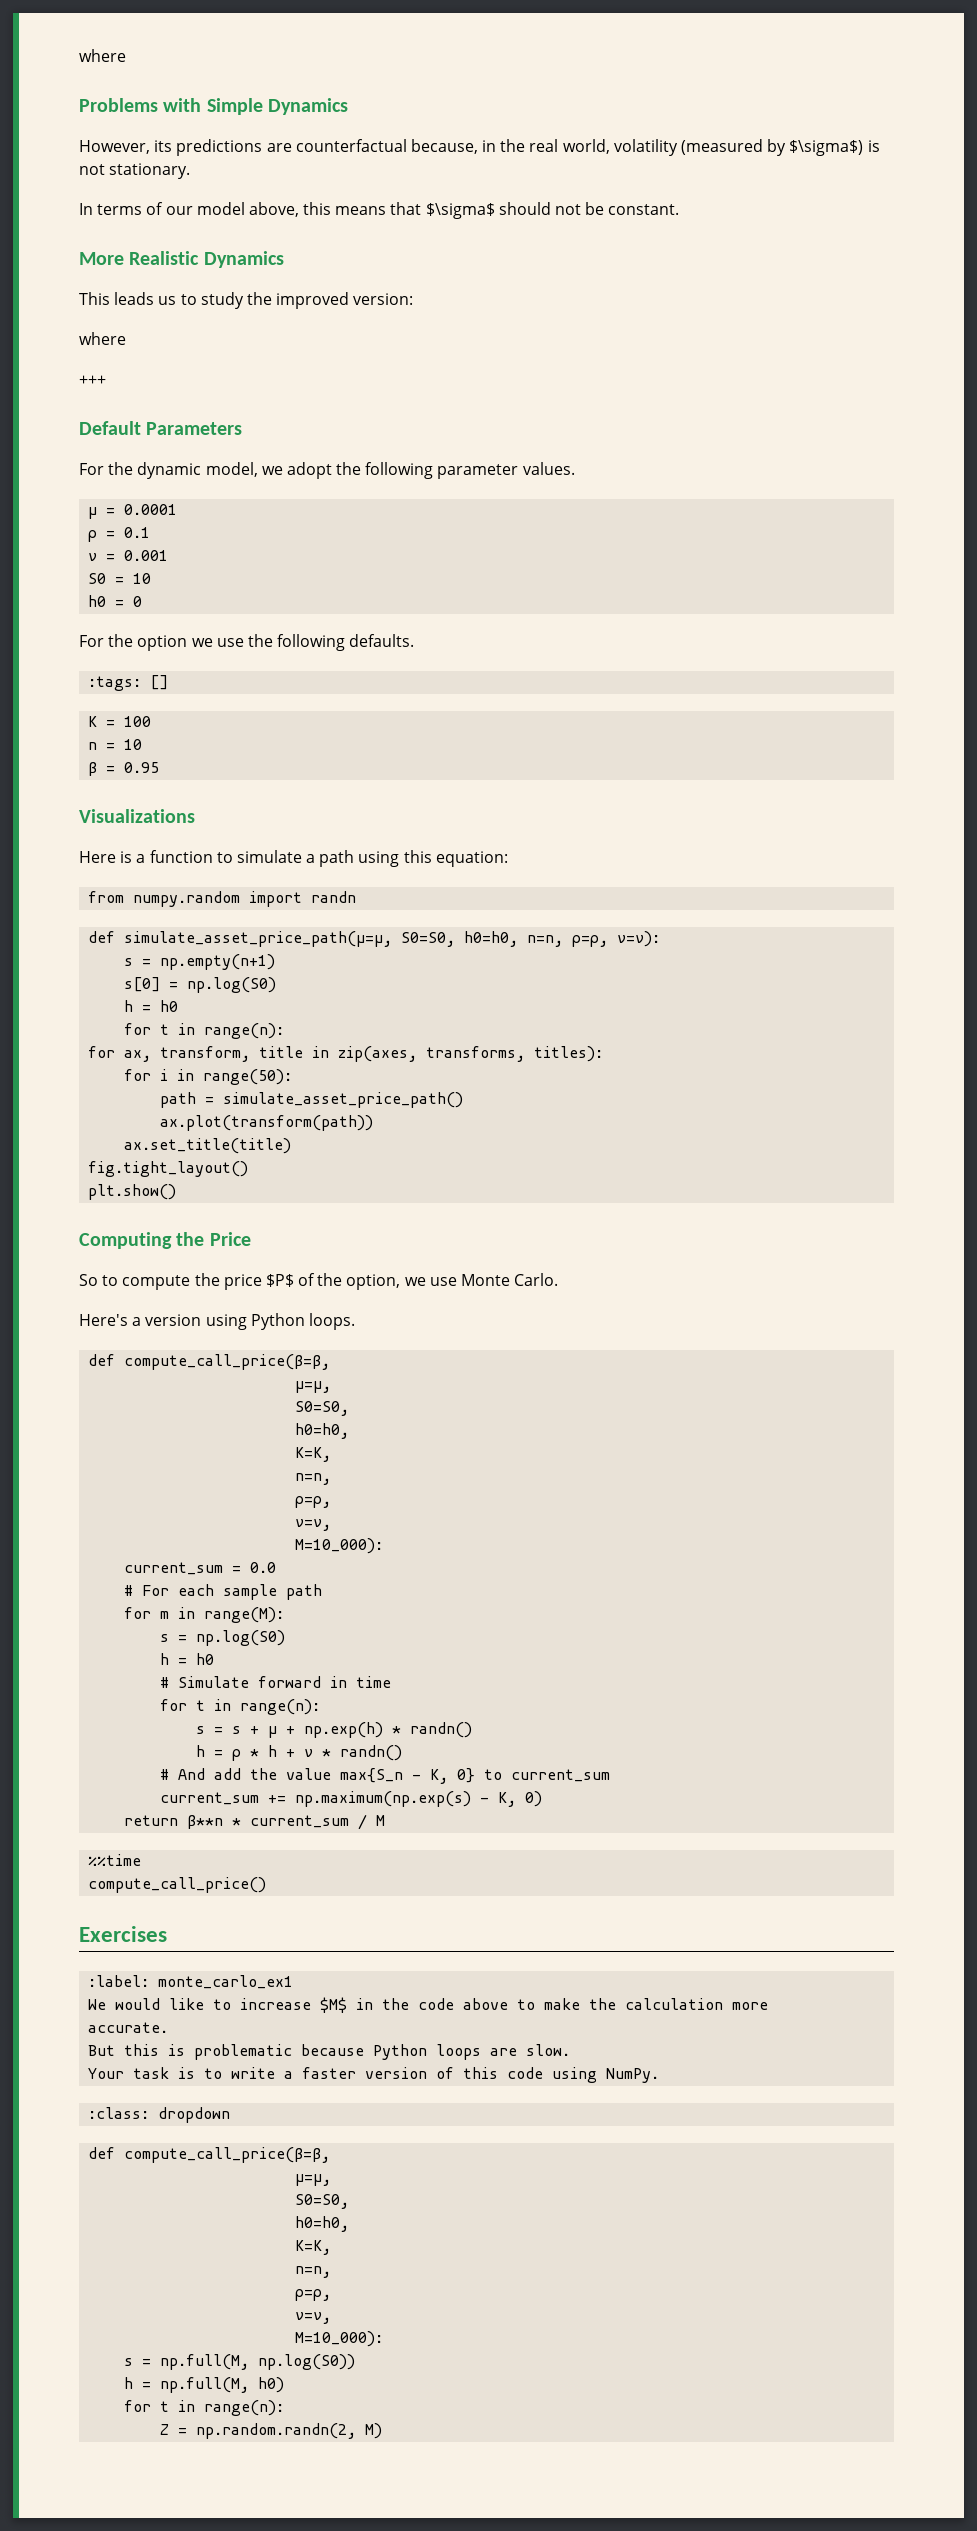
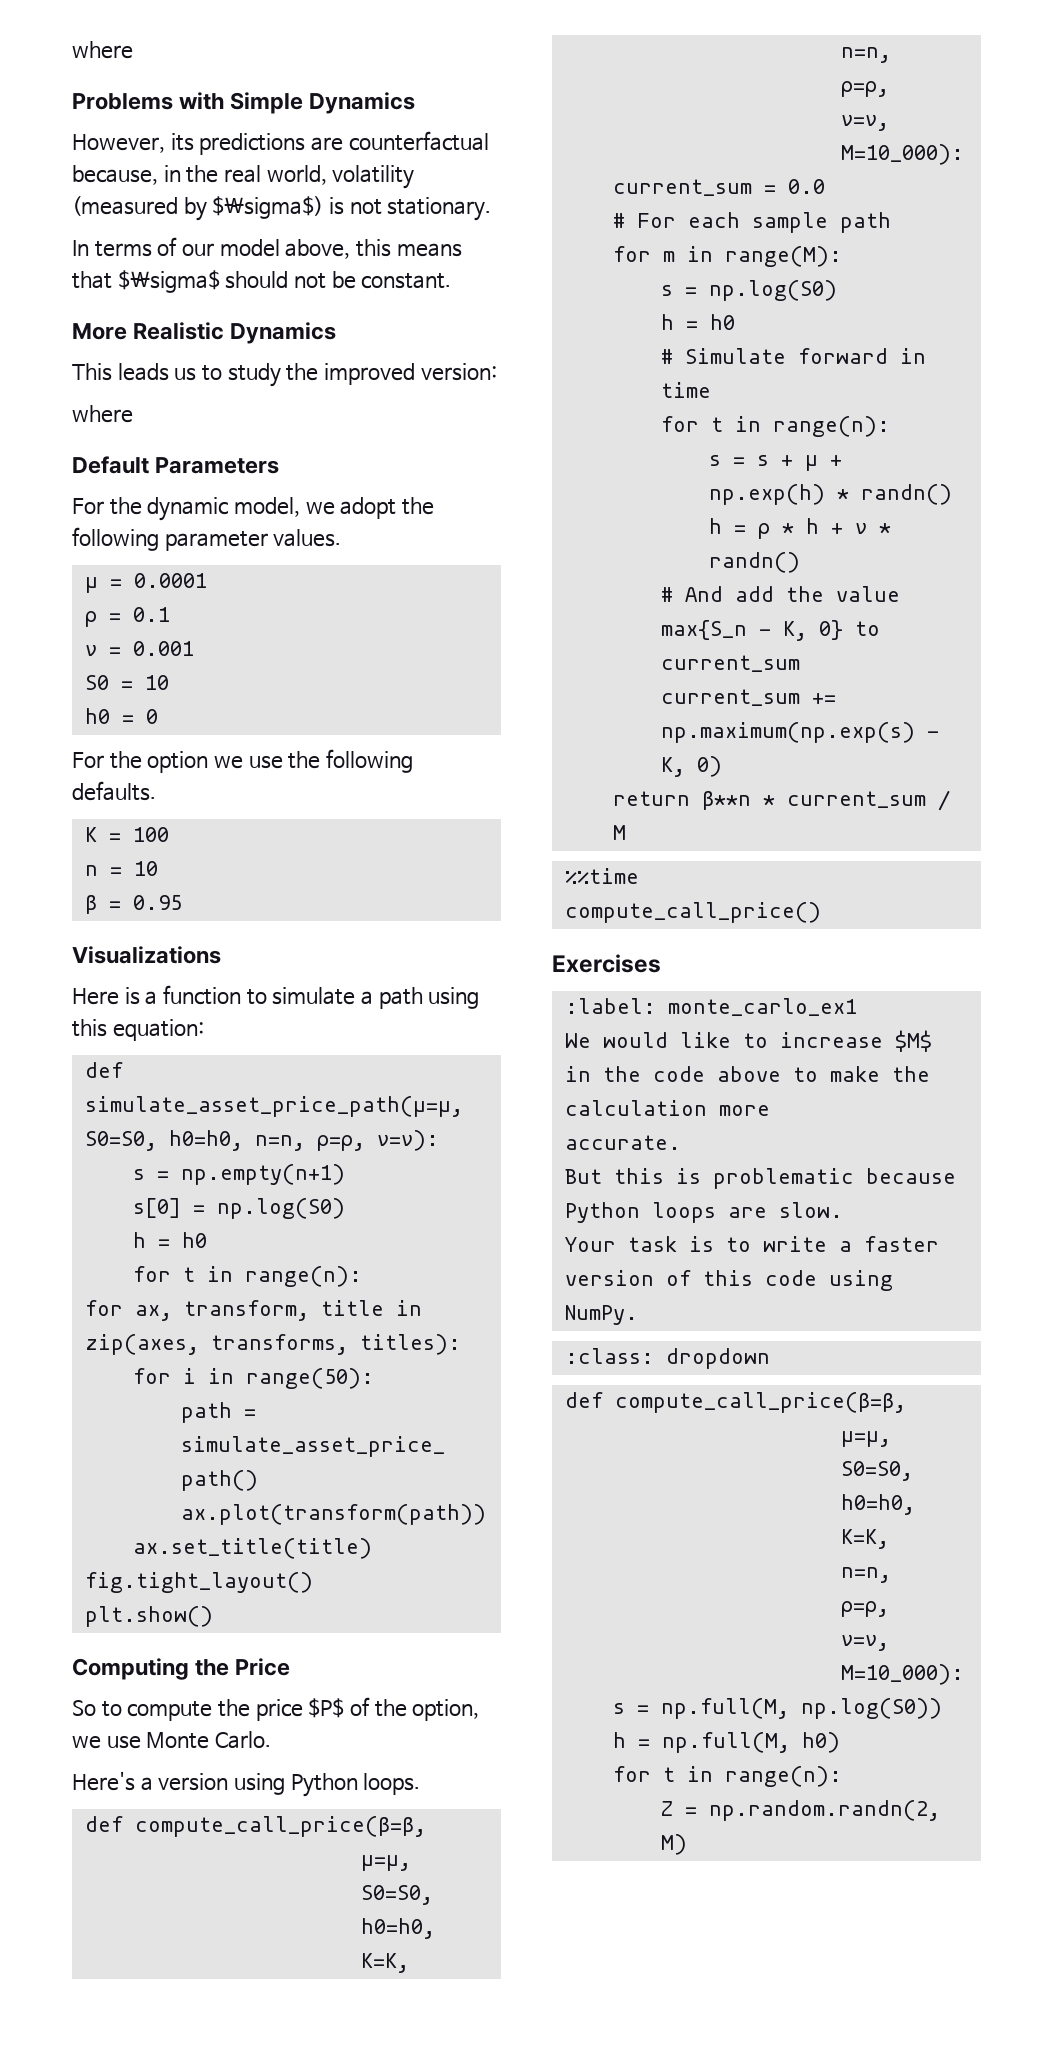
- +++
- :tags: []
- from numpy.random import randn

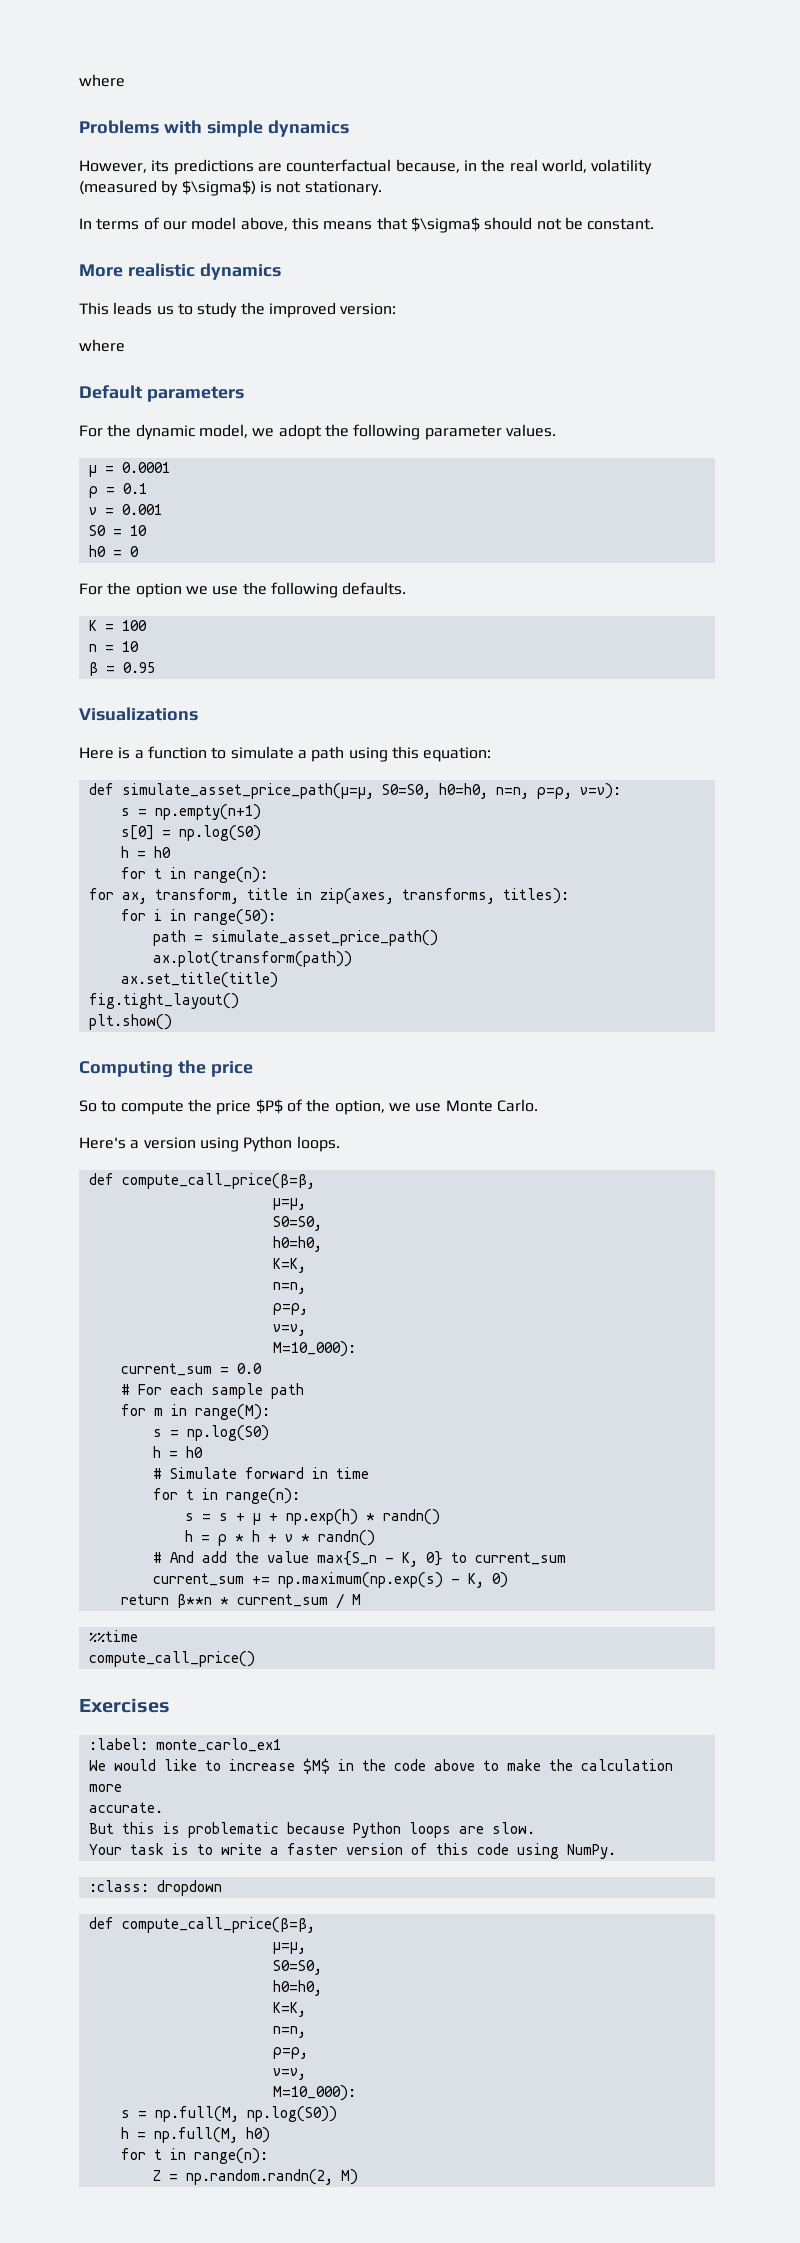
- Problems with Simple Dynamics
+ Problems with simple dynamics
- More Realistic Dynamics
+ More realistic dynamics
- Default Parameters
+ Default parameters
- Computing the Price
+ Computing the price

